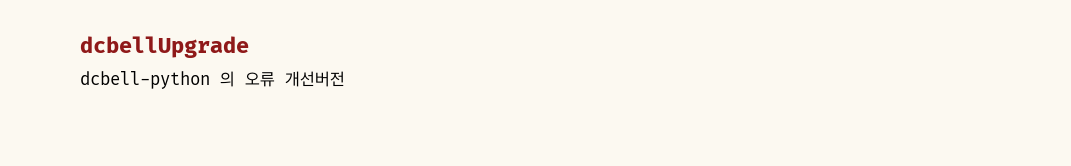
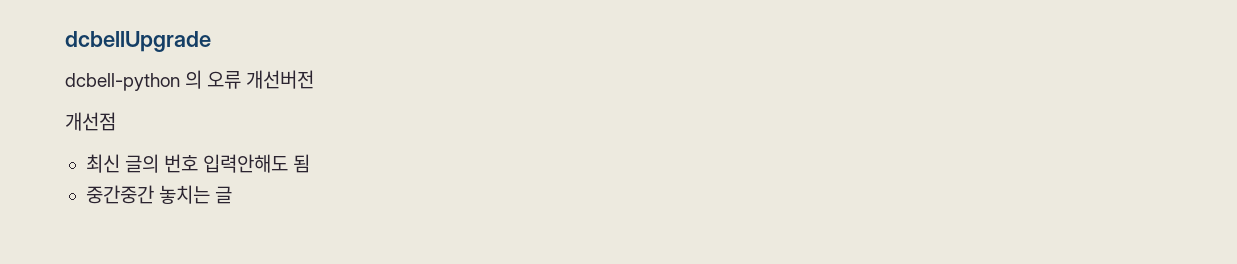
+ 개선점
+ 최신 글의 번호 입력안해도 됨
+ 중간중간 놓치는 글

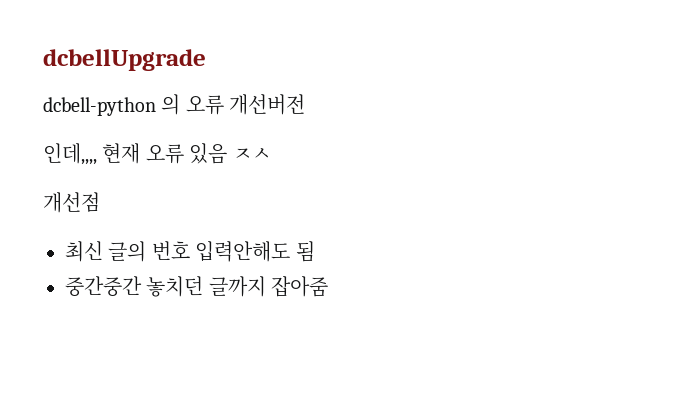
+ 인데,,,, 현재 오류 있음 ㅈㅅ
- 중간중간 놓치는 글
+ 중간중간 놓치던 글까지 잡아줌

